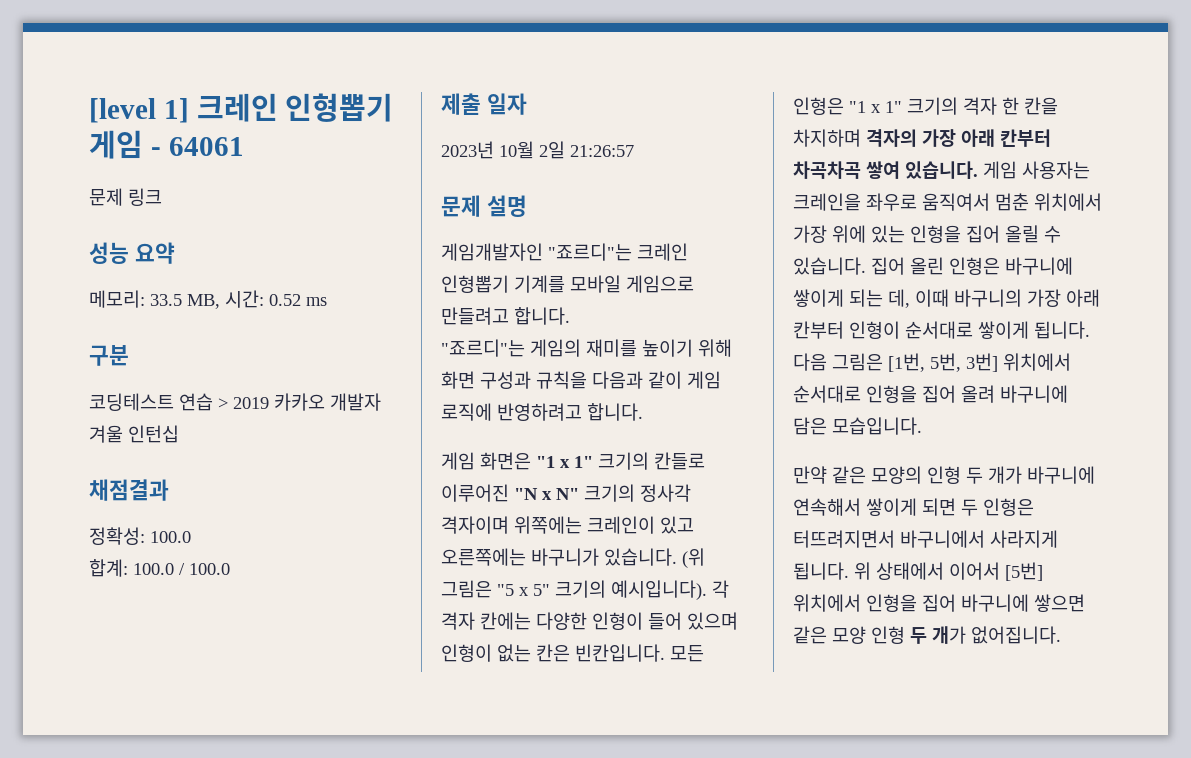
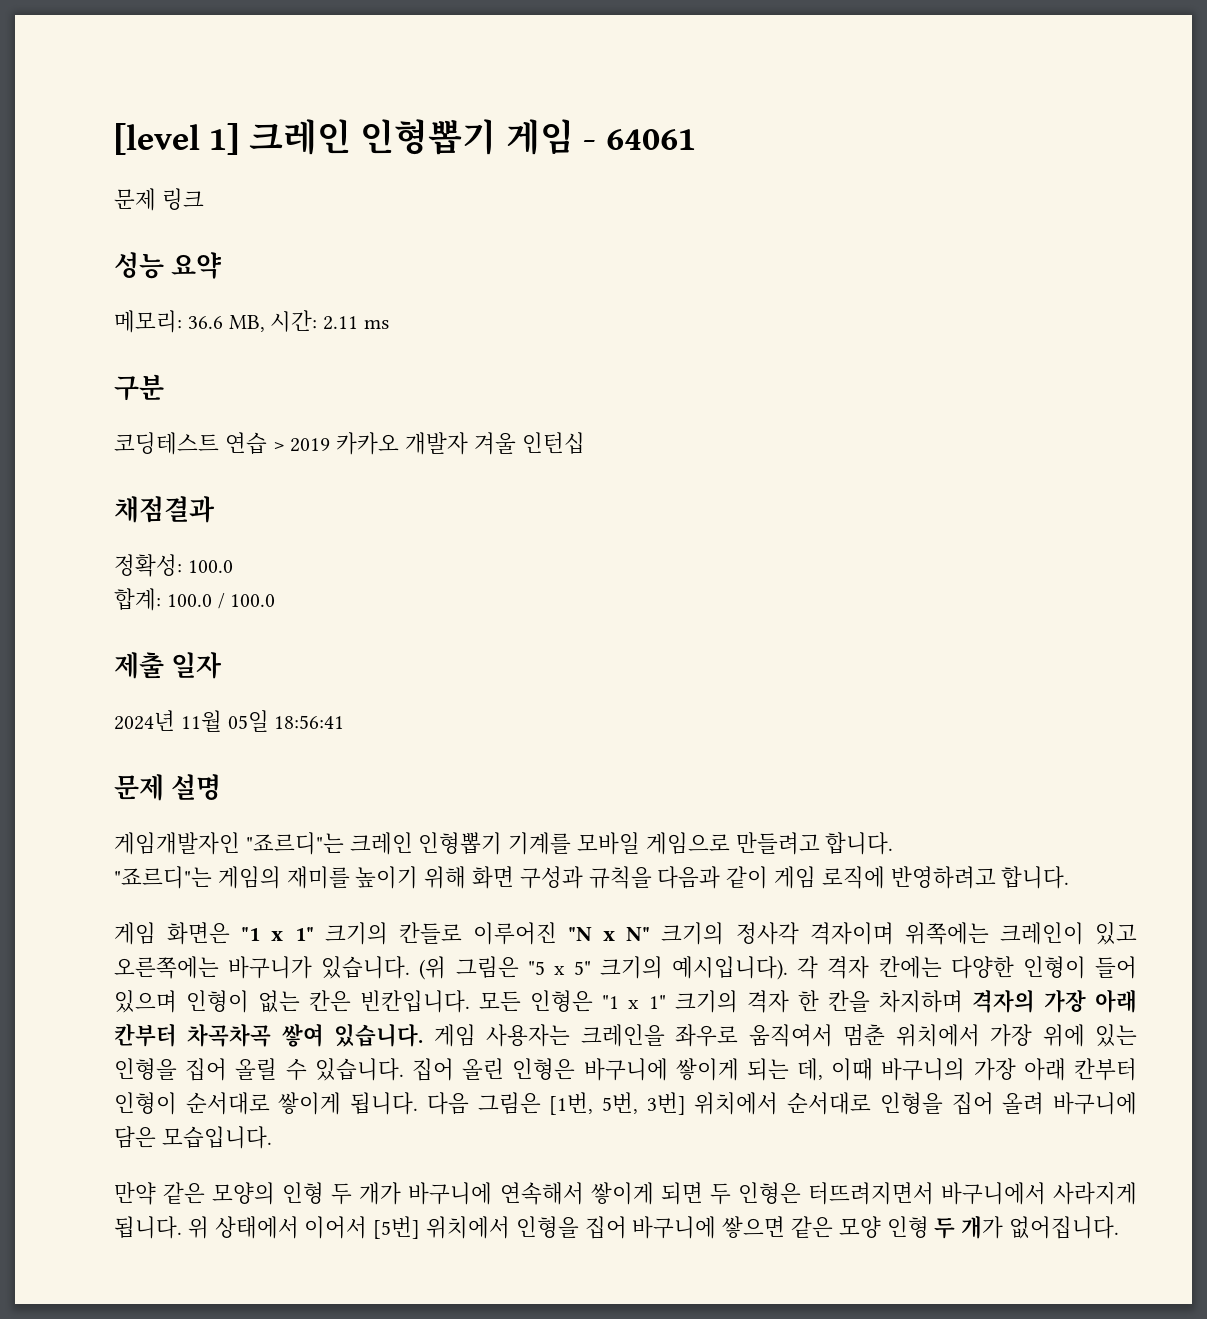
- 메모리: 33.5 MB, 시간: 0.52 ms
+ 메모리: 36.6 MB, 시간: 2.11 ms
- 2023년 10월 2일 21:26:57
+ 2024년 11월 05일 18:56:41

